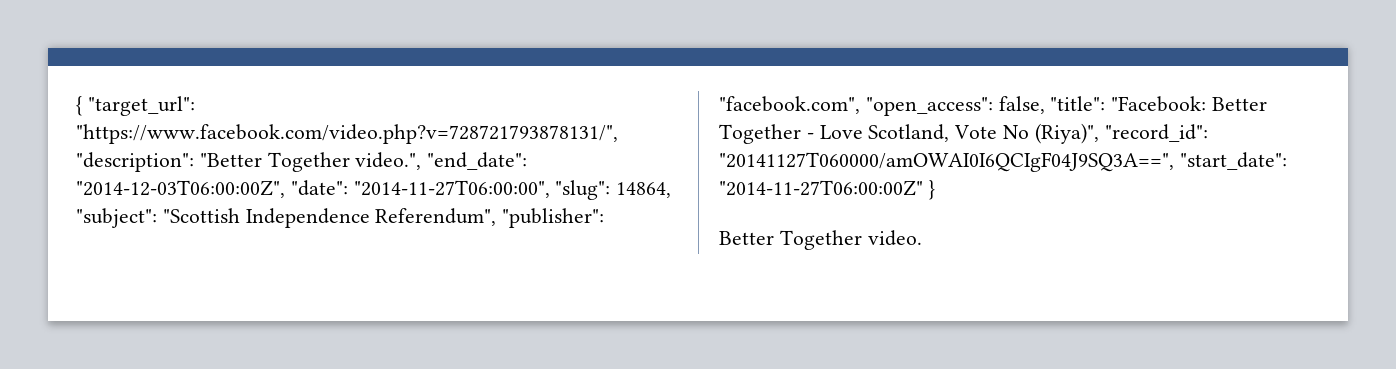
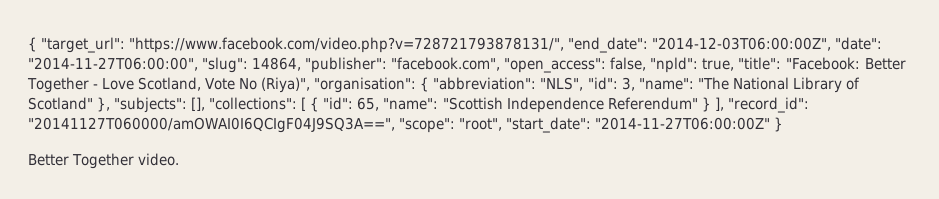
- { "target_url": "https://www.facebook.com/video.php?v=728721793878131/", "description": "Better Together video.", "end_date": "2014-12-03T06:00:00Z", "date": "2014-11-27T06:00:00", "slug": 14864, "subject": "Scottish Independence Referendum", "publisher": "facebook.com", "open_access": false, "title": "Facebook: Better Together - Love Scotland, Vote No (Riya)", "record_id": "20141127T060000/amOWAI0I6QCIgF04J9SQ3A==", "start_date": "2014-11-27T06:00:00Z" }
+ { "target_url": "https://www.facebook.com/video.php?v=728721793878131/", "end_date": "2014-12-03T06:00:00Z", "date": "2014-11-27T06:00:00", "slug": 14864, "publisher": "facebook.com", "open_access": false, "npld": true, "title": "Facebook: Better Together - Love Scotland, Vote No (Riya)", "organisation": { "abbreviation": "NLS", "id": 3, "name": "The National Library of Scotland" }, "subjects": [], "collections": [ { "id": 65, "name": "Scottish Independence Referendum" } ], "record_id": "20141127T060000/amOWAI0I6QCIgF04J9SQ3A==", "scope": "root", "start_date": "2014-11-27T06:00:00Z" }

